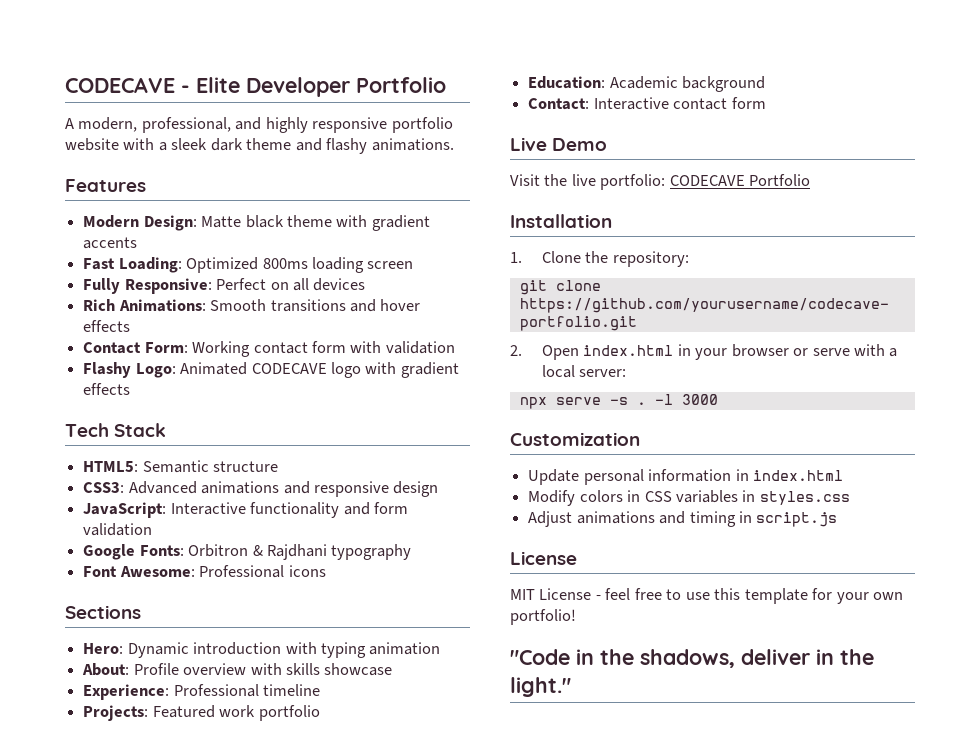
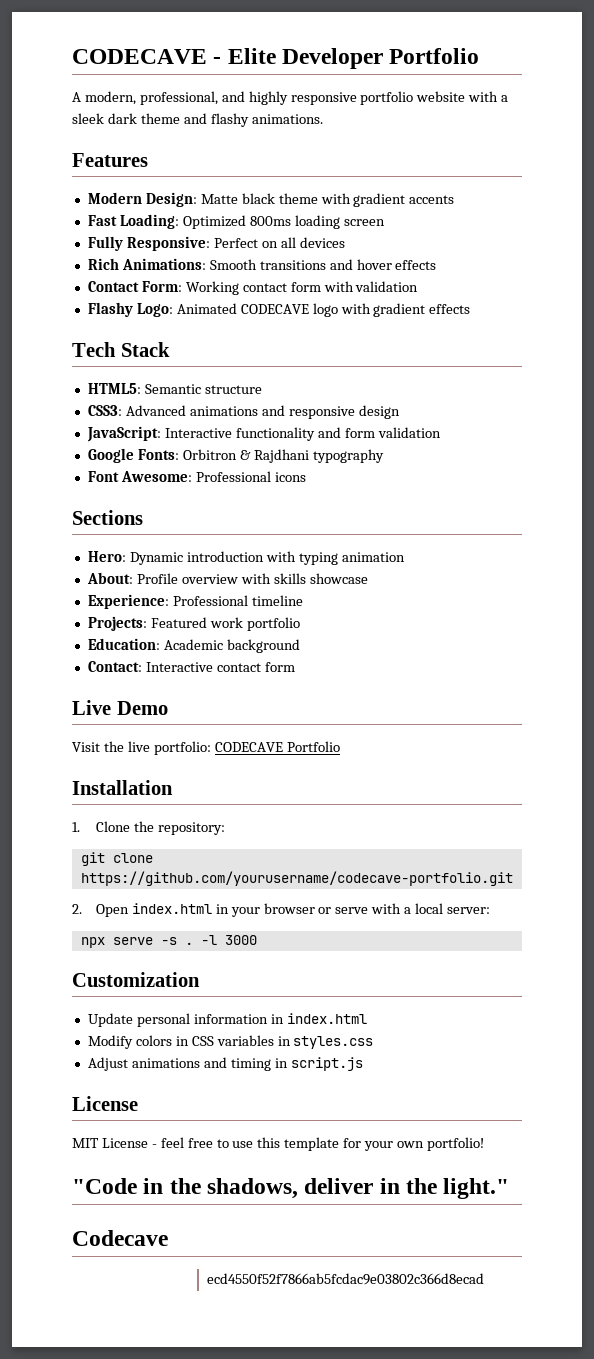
+ Codecave
+ ecd4550f52f7866ab5fcdac9e03802c366d8ecad

